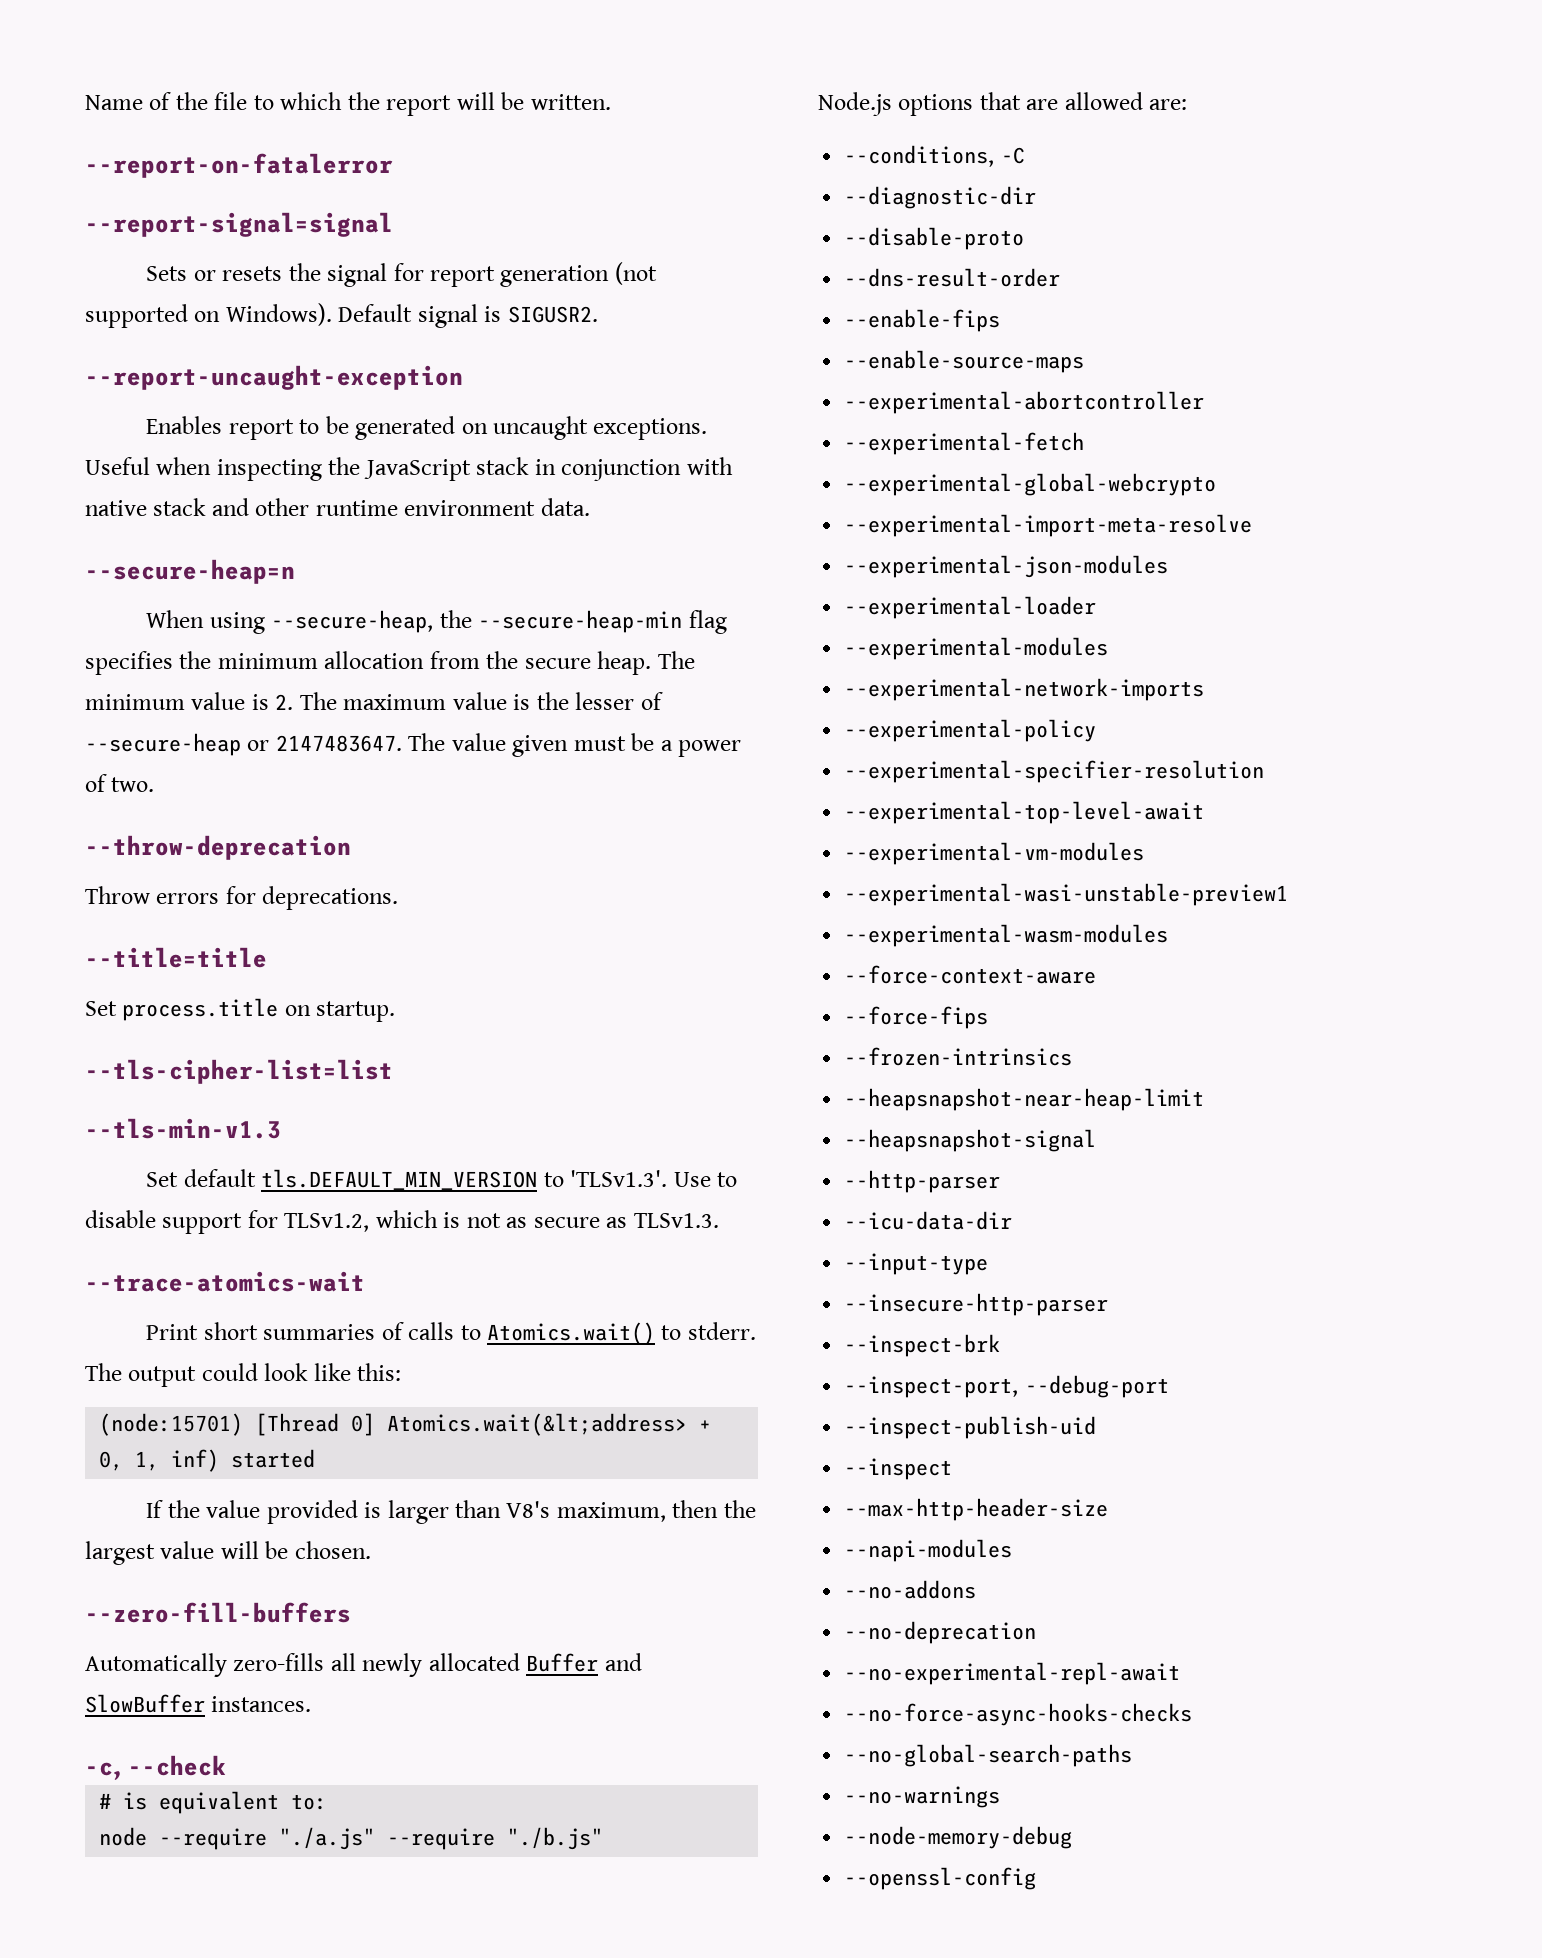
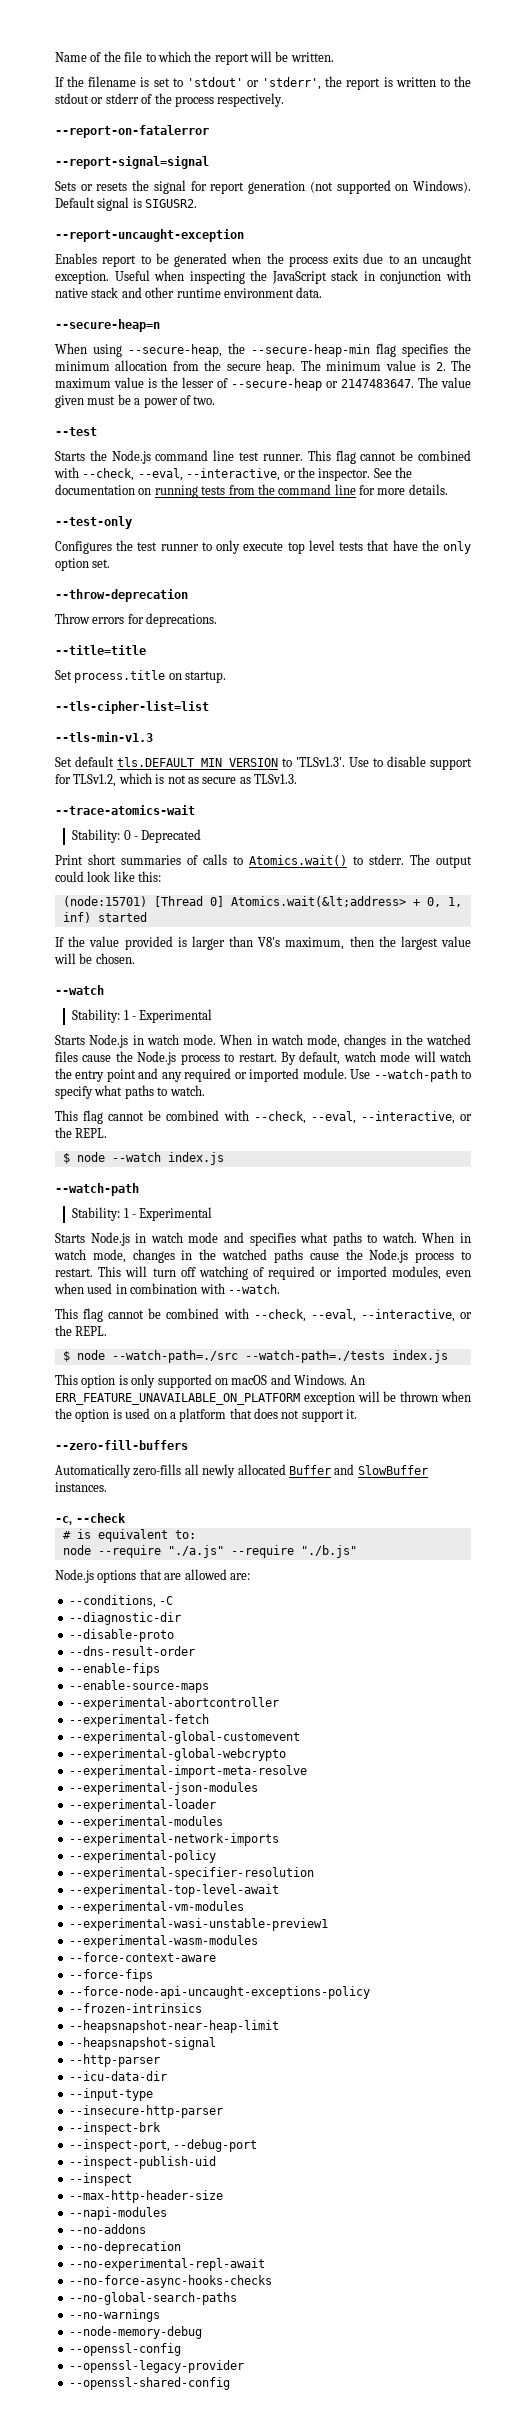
+ If the filename is set to 'stdout' or 'stderr', the report is written to the stdout or stderr of the process respectively.
- Enables report to be generated on uncaught exceptions.
+ Enables report to be generated when the process exits due to an uncaught exception.
+ --test
+ Starts the Node.js command line test runner. This flag cannot be combined with --check, --eval, --interactive, or the inspector. See the documentation on running tests from the command line for more details.
+ --test-only
+ Configures the test runner to only execute top level tests that have the only option set.
+ Stability: 0 - Deprecated
  If the value provided is larger than V8's maximum, then the largest value will be chosen.
+ --watch
+ Stability: 1 - Experimental
+ Starts Node.js in watch mode. When in watch mode, changes in the watched files cause the Node.js process to restart. By default, watch mode will watch the entry point and any required or imported module. Use --watch-path to specify what paths to watch.
+ This flag cannot be combined with --check, --eval, --interactive, or the REPL.
+ $ node --watch index.js
+ --watch-path
+ Stability: 1 - Experimental
+ Starts Node.js in watch mode and specifies what paths to watch. When in watch mode, changes in the watched paths cause the Node.js process to restart. This will turn off watching of required or imported modules, even when used in combination with --watch.
+ This flag cannot be combined with --check, --eval, --interactive, or the REPL.
+ $ node --watch-path=./src --watch-path=./tests index.js
+ This option is only supported on macOS and Windows. An ERR_FEATURE_UNAVAILABLE_ON_PLATFORM exception will be thrown when the option is used on a platform that does not support it.
+ --experimental-global-customevent
+ --force-node-api-uncaught-exceptions-policy
+ --openssl-legacy-provider
+ --openssl-shared-config

